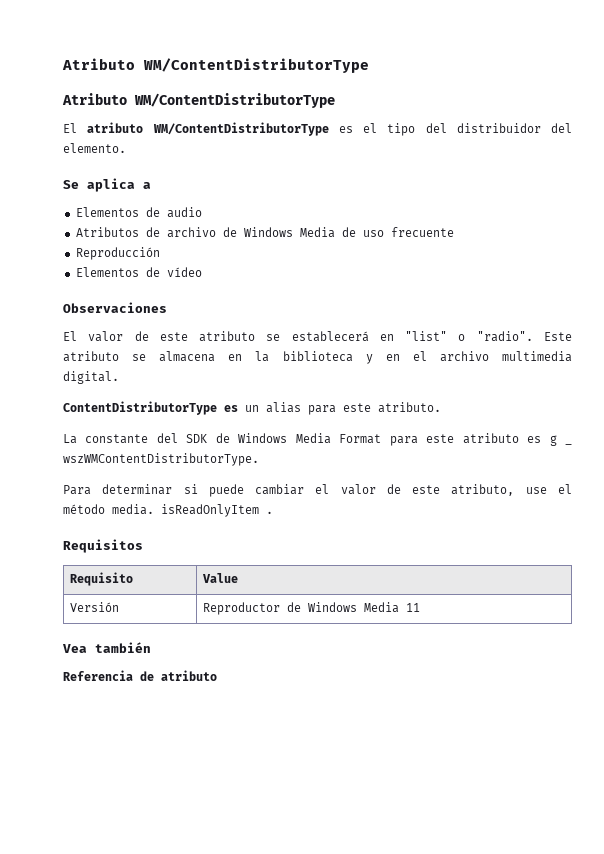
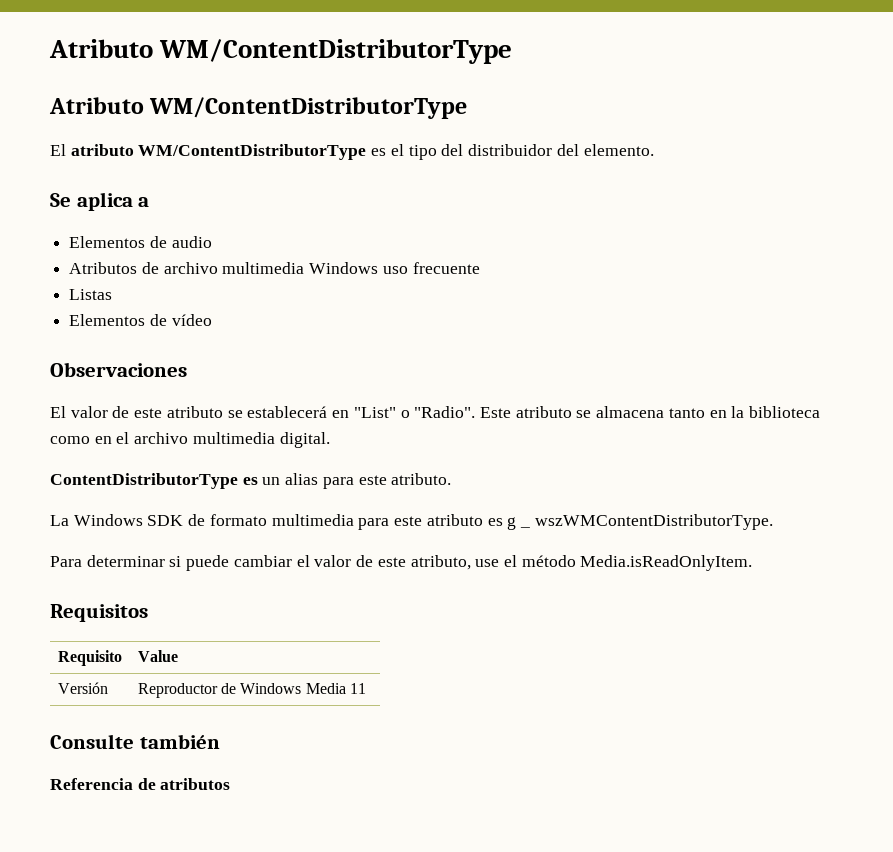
- Atributos de archivo de Windows Media de uso frecuente
+ Atributos de archivo multimedia Windows uso frecuente
- Reproducción
+ Listas
- El valor de este atributo se establecerá en "list" o "radio".
+ El valor de este atributo se establecerá en "List" o "Radio".
- Este atributo se almacena en la biblioteca y en el archivo multimedia digital.
+ Este atributo se almacena tanto en la biblioteca como en el archivo multimedia digital.
- La constante del SDK de Windows Media Format para este atributo es g _ wszWMContentDistributorType.
+ La Windows SDK de formato multimedia para este atributo es g _ wszWMContentDistributorType.
- Para determinar si puede cambiar el valor de este atributo, use el método media. isReadOnlyItem .
+ Para determinar si puede cambiar el valor de este atributo, use el método Media.isReadOnlyItem.
- Vea también
+ Consulte también
- Referencia de atributo
+ Referencia de atributos

